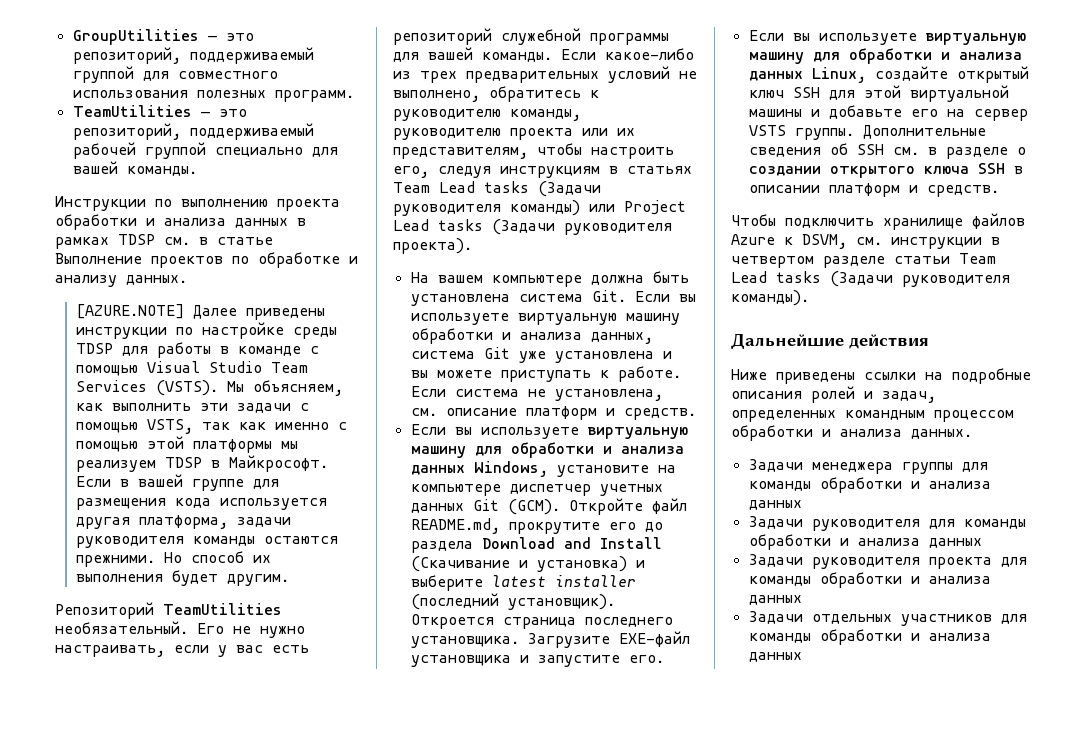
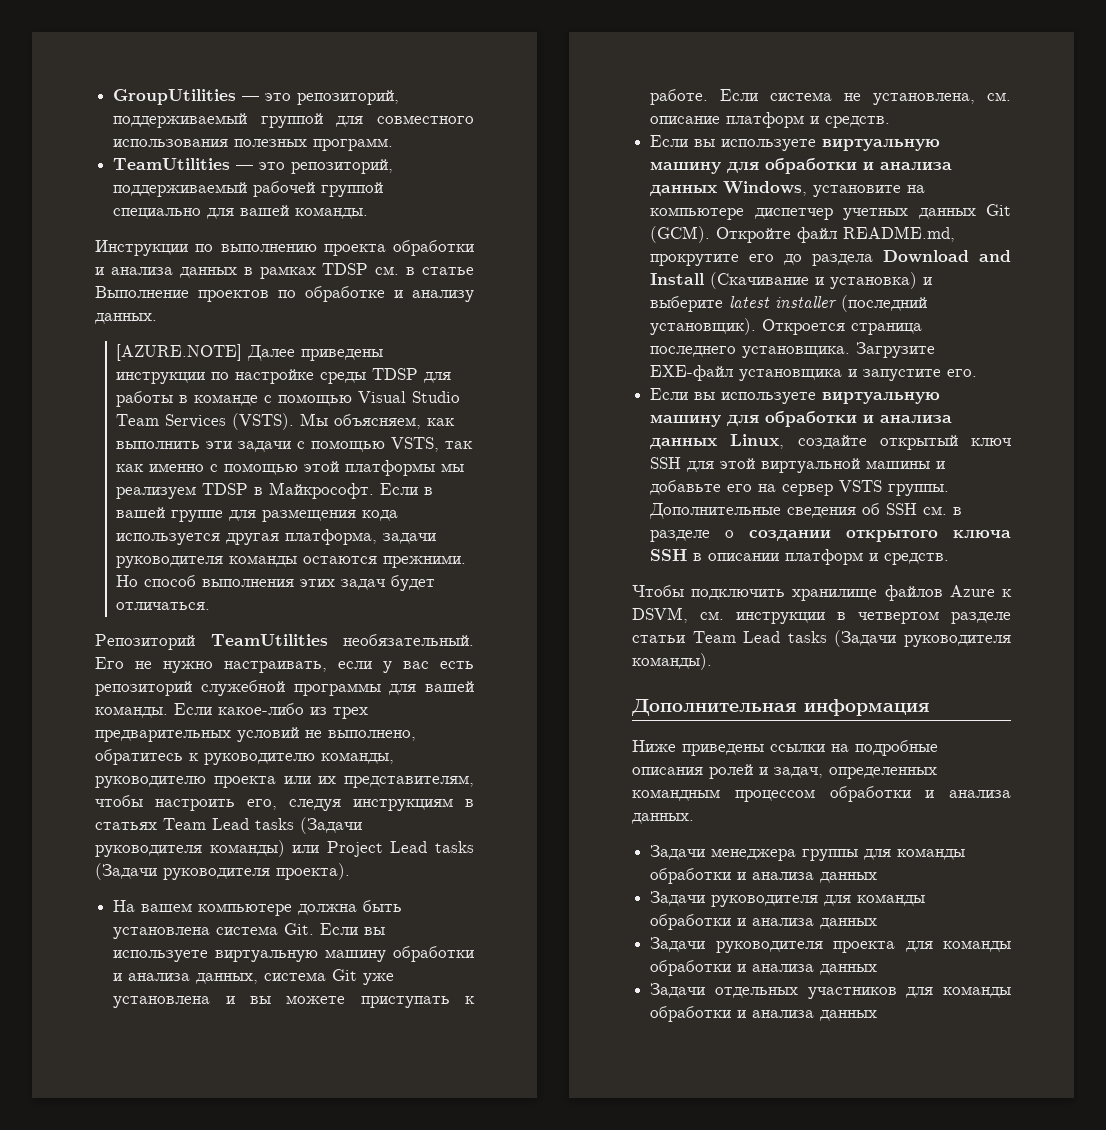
- Но способ их выполнения будет другим.
+ Но способ выполнения этих задач будет отличаться.
- Дальнейшие действия
+ Дополнительная информация

